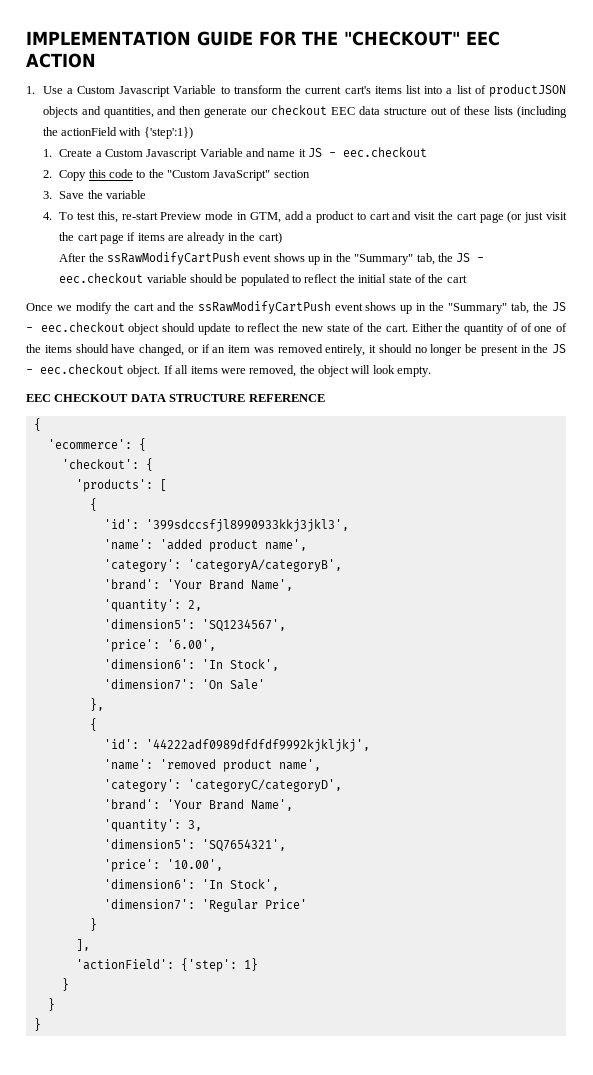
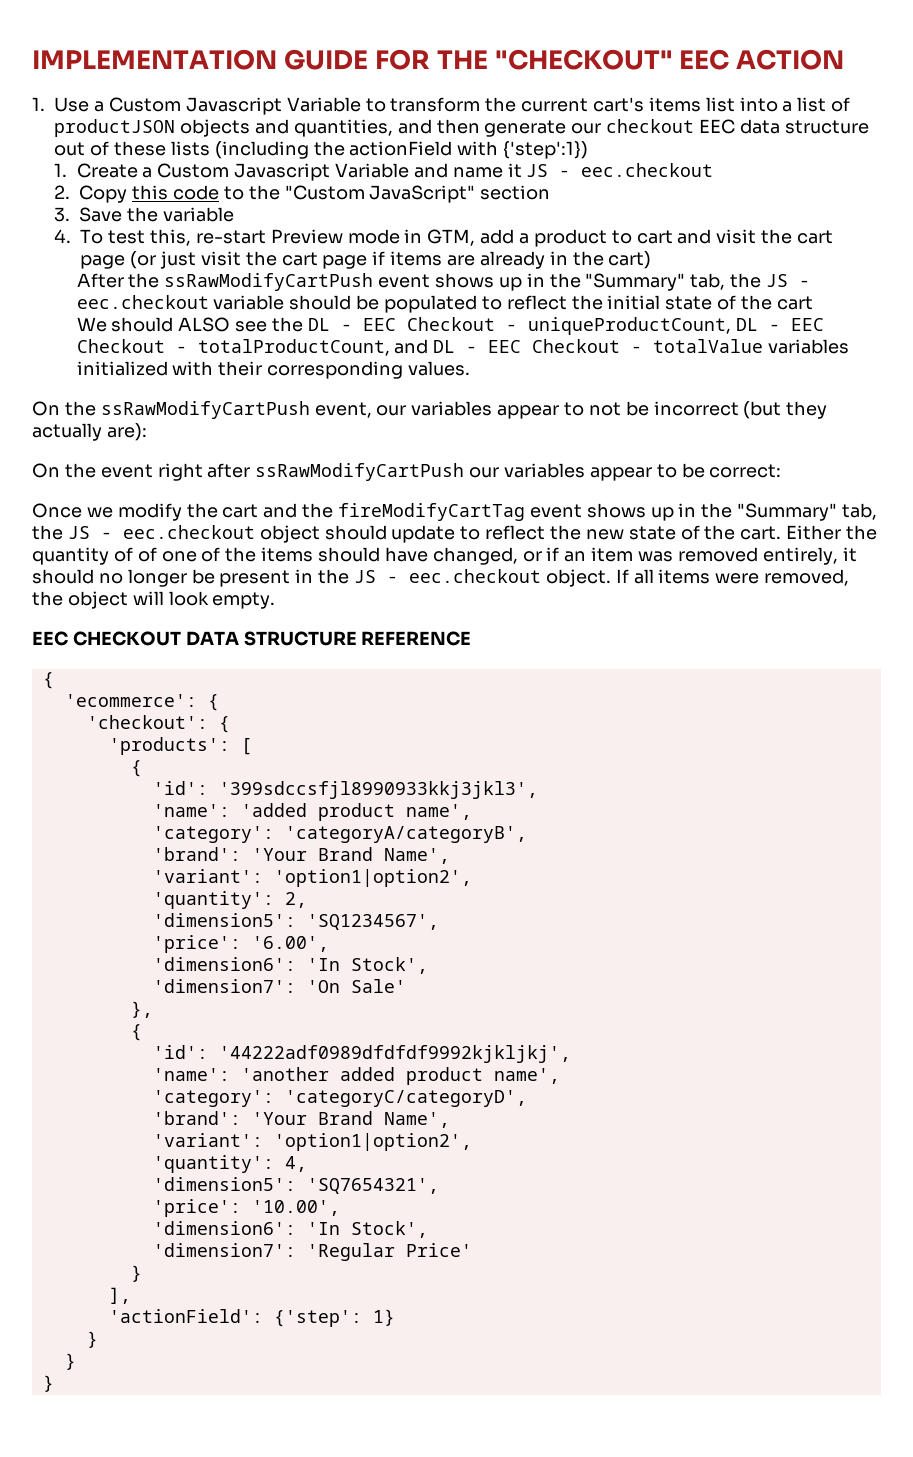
+ We should ALSO see the DL - EEC Checkout - uniqueProductCount, DL - EEC Checkout - totalProductCount, and DL - EEC Checkout - totalValue variables initialized with their corresponding values.
+ On the ssRawModifyCartPush event, our variables appear to not be incorrect (but they actually are):
+ On the event right after ssRawModifyCartPush our variables appear to be correct:
- Once we modify the cart and the ssRawModifyCartPush event shows up in the "Summary" tab, the JS - eec.checkout object should update to reflect the new state of the cart.
+ Once we modify the cart and the fireModifyCartTag event shows up in the "Summary" tab, the JS - eec.checkout object should update to reflect the new state of the cart.
  'category': 'categoryA/categoryB',
  'brand': 'Your Brand Name',
+ 'variant': 'option1|option2',
- 'name': 'removed product name',
+ 'name': 'another added product name',
  'category': 'categoryC/categoryD',
  'brand': 'Your Brand Name',
- 'quantity': 3,
+ 'variant': 'option1|option2',
+ 'quantity': 4,

